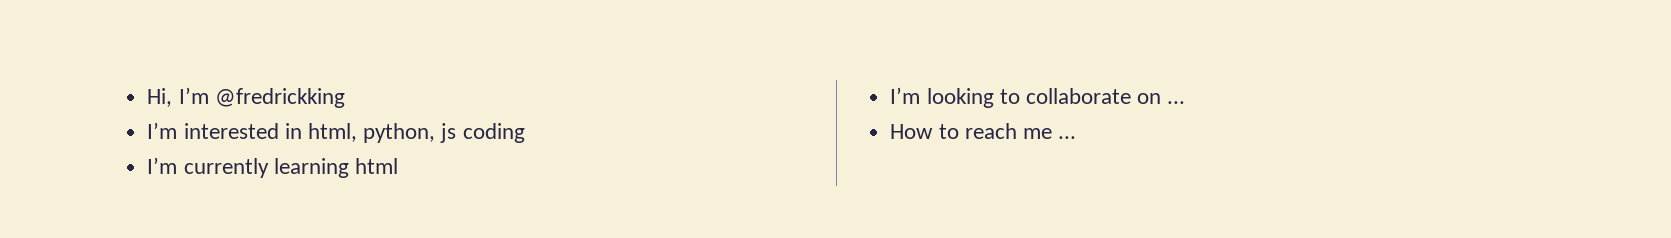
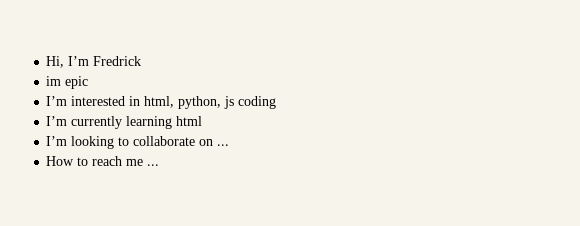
- Hi, I’m @fredrickking
+ Hi, I’m Fredrick
+ im epic

